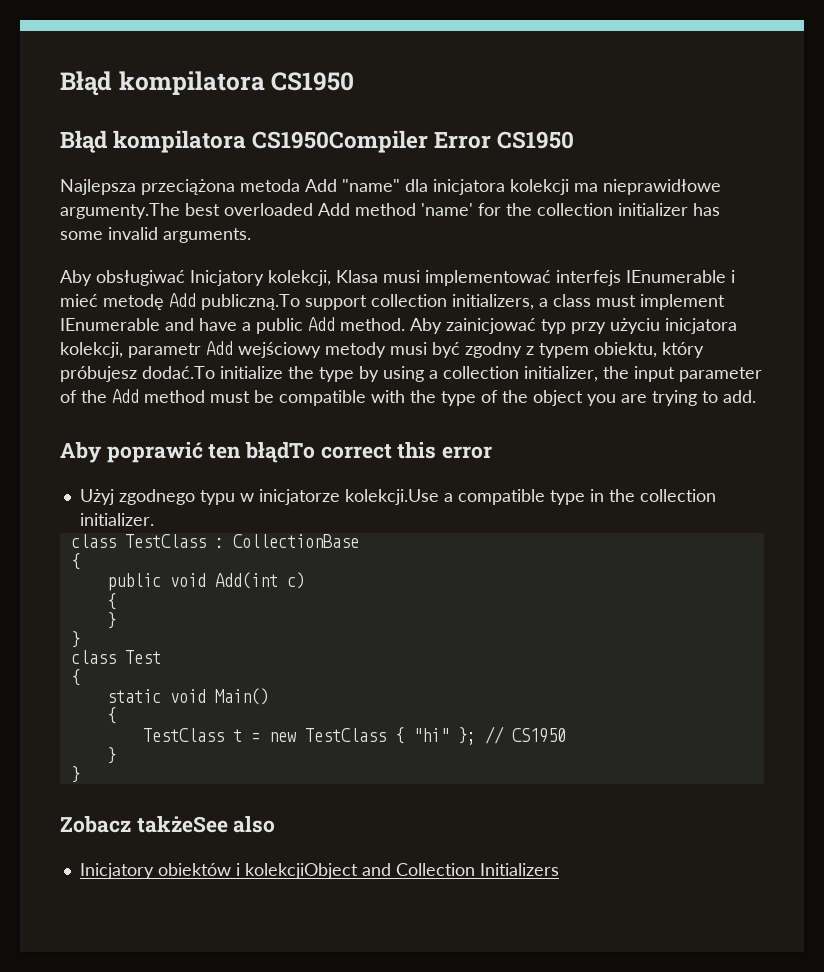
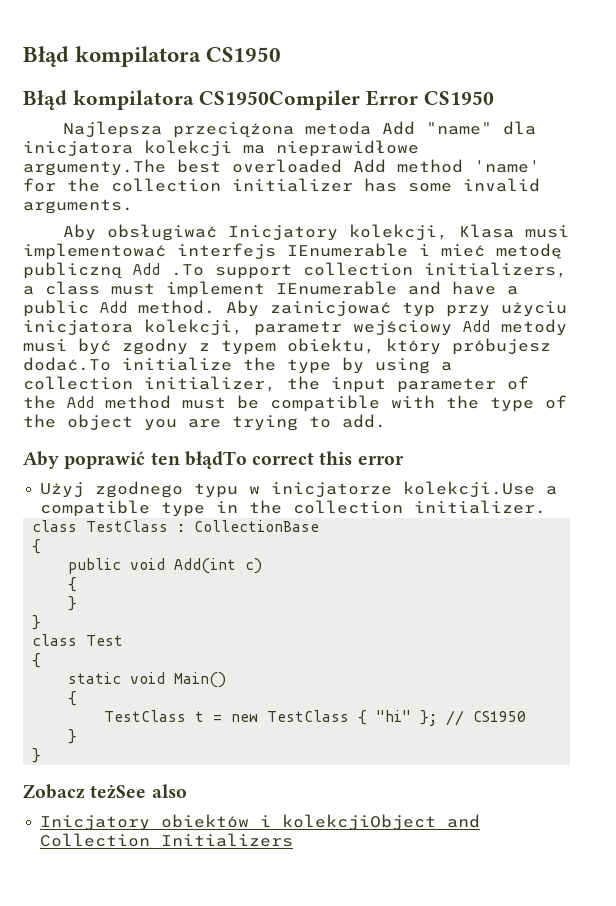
- Aby obsługiwać Inicjatory kolekcji, Klasa musi implementować interfejs IEnumerable i mieć metodę Add publiczną.To support collection initializers, a class must implement IEnumerable and have a public Add method.
+ Aby obsługiwać Inicjatory kolekcji, Klasa musi implementować interfejs IEnumerable i mieć metodę publiczną Add .To support collection initializers, a class must implement IEnumerable and have a public Add method.
- Aby zainicjować typ przy użyciu inicjatora kolekcji, parametr Add wejściowy metody musi być zgodny z typem obiektu, który próbujesz dodać.To initialize the type by using a collection initializer, the input parameter of the Add method must be compatible with the type of the object you are trying to add.
+ Aby zainicjować typ przy użyciu inicjatora kolekcji, parametr wejściowy Add metody musi być zgodny z typem obiektu, który próbujesz dodać.To initialize the type by using a collection initializer, the input parameter of the Add method must be compatible with the type of the object you are trying to add.
- Zobacz takżeSee also
+ Zobacz teżSee also

